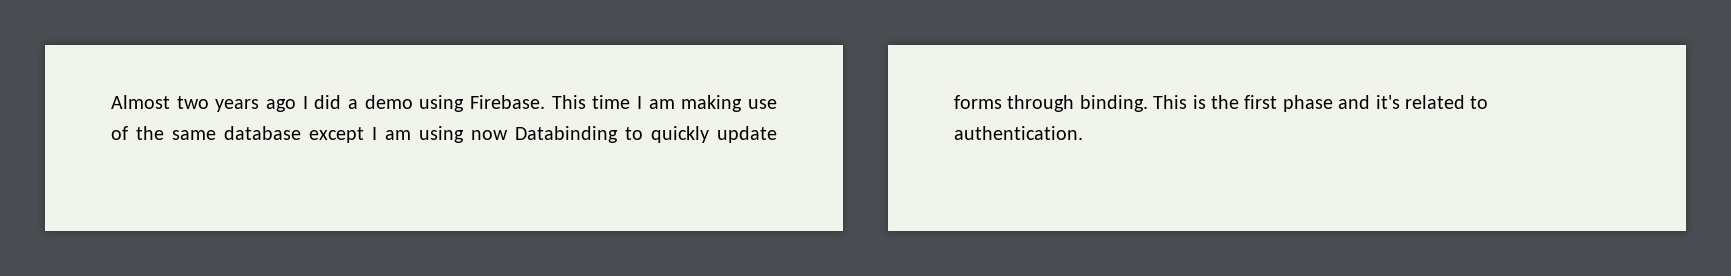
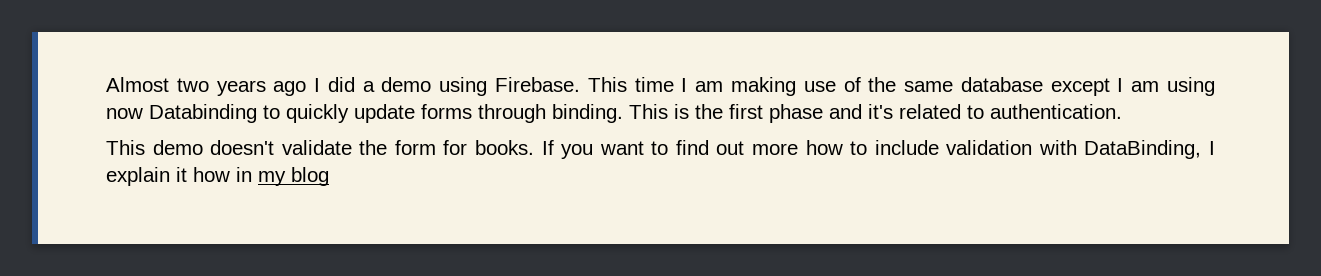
+ This demo doesn't validate the form for books. If you want to find out more how to include validation with DataBinding, I explain it how in my blog

